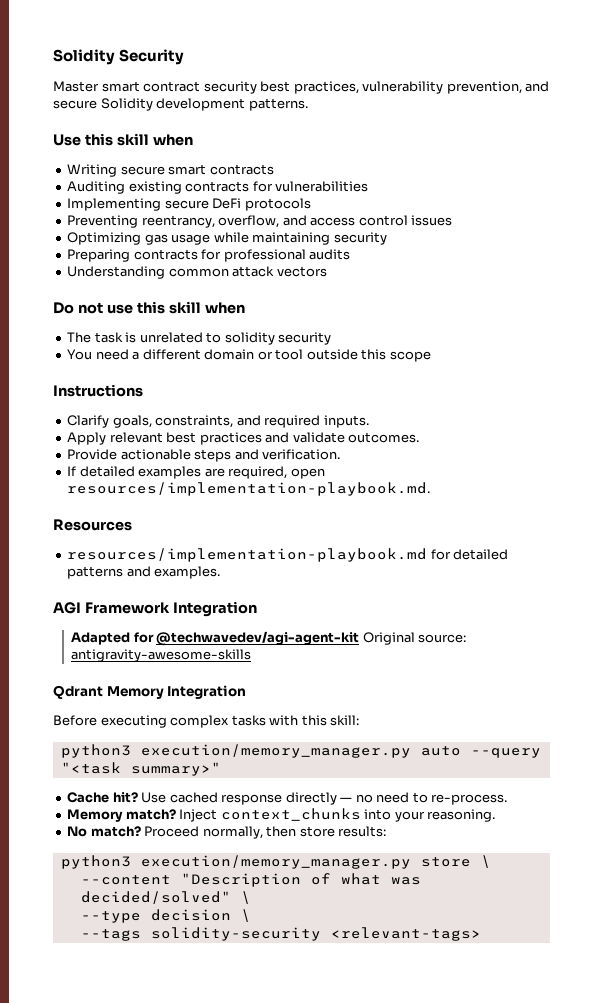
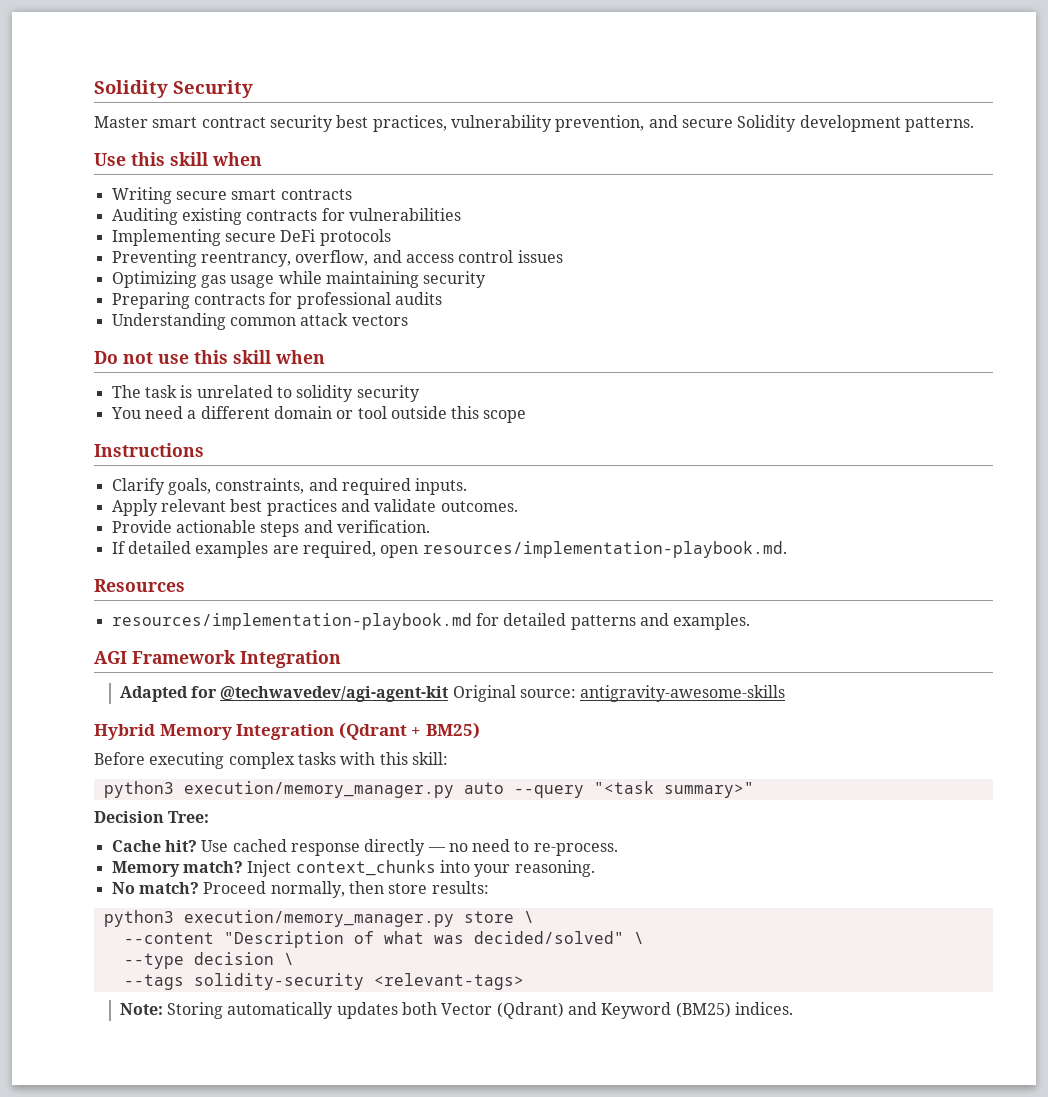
- Qdrant Memory Integration
+ Hybrid Memory Integration (Qdrant + BM25)
+ Decision Tree:
+ Note: Storing automatically updates both Vector (Qdrant) and Keyword (BM25) indices.

